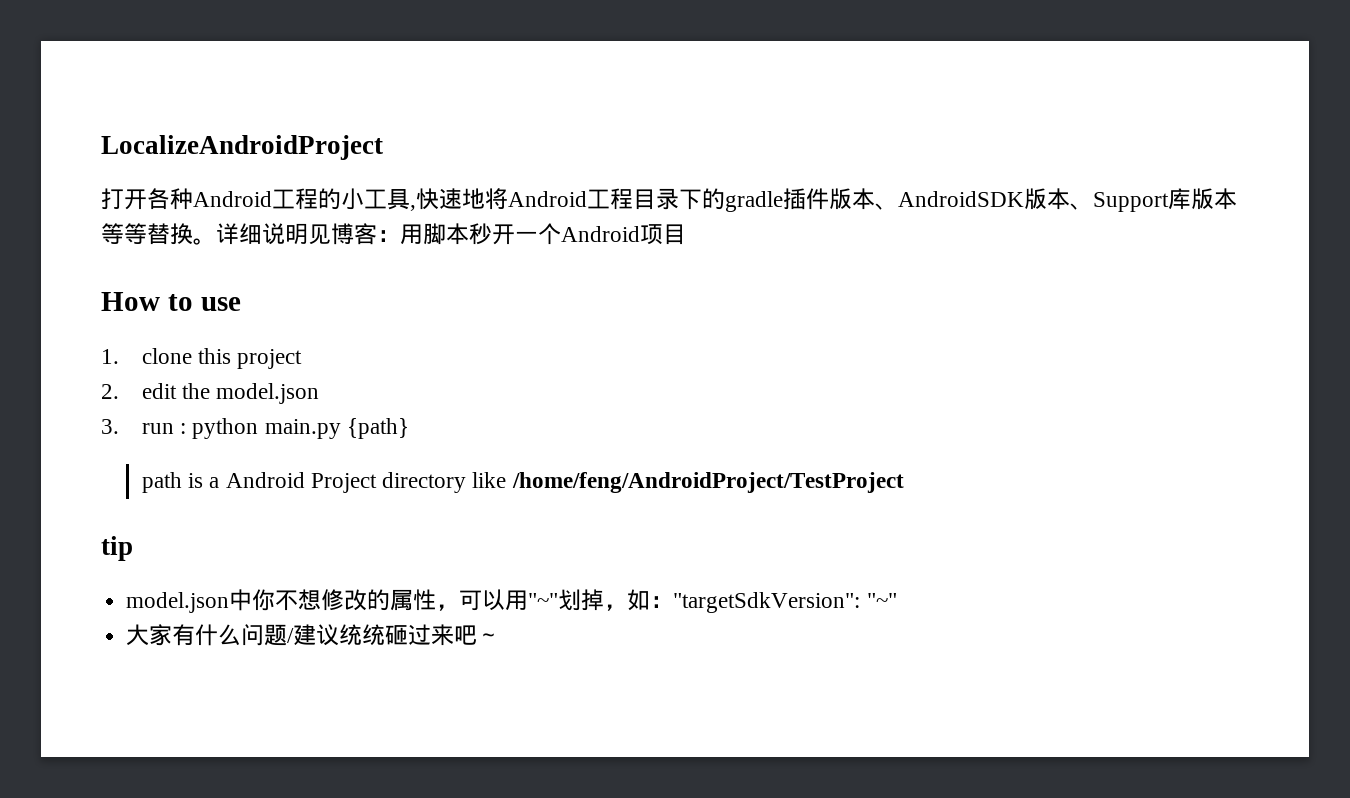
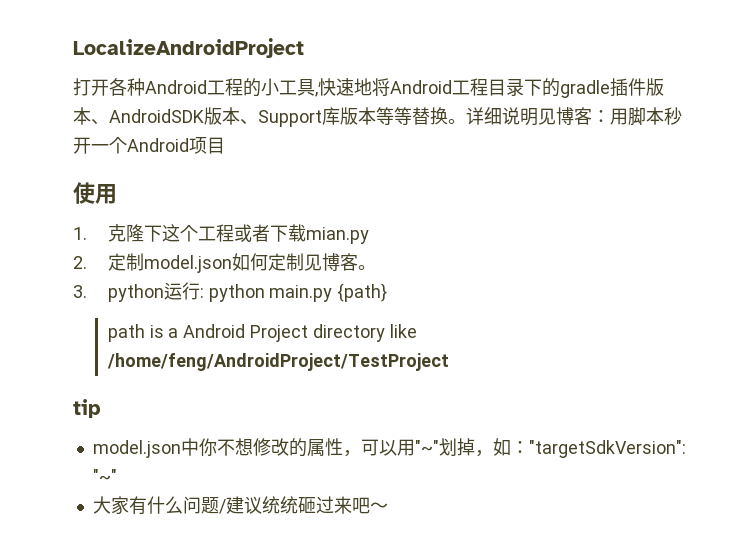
- How to use
- 1. clone this project
+ 使用
+ 1.克隆下这个工程或者下载mian.py
- 2. edit the model.json
+ 2.定制model.json如何定制见博客。
- 3. run : python main.py {path}
+ 3. python运行: python main.py {path}

